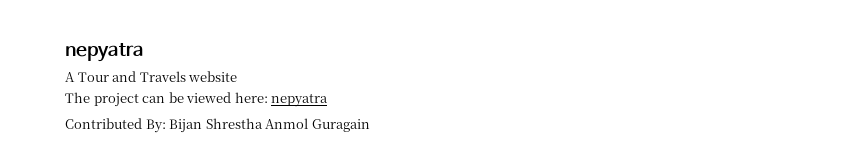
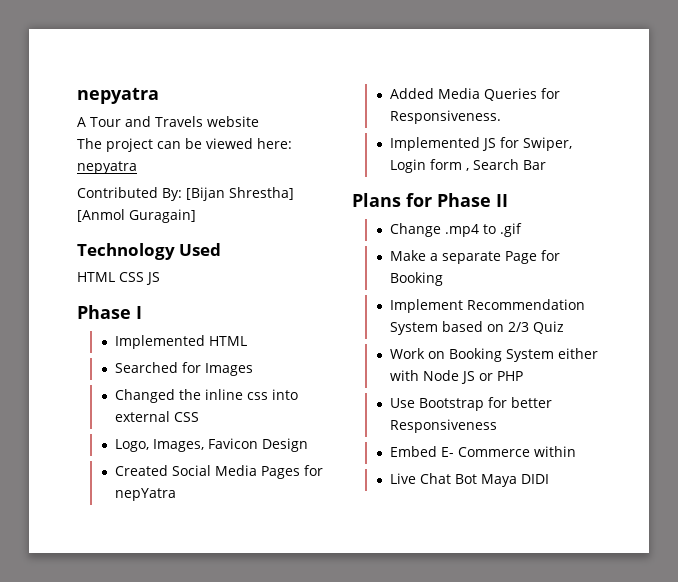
- Contributed By: Bijan Shrestha Anmol Guragain
+ Contributed By: [Bijan Shrestha] [Anmol Guragain]
+ Technology Used
+ HTML CSS JS
+ Phase I
+ Implemented HTML
+ Searched for Images
+ Changed the inline css into external CSS
+ Logo, Images, Favicon Design
+ Created Social Media Pages for nepYatra
+ Added Media Queries for Responsiveness.
+ Implemented JS for Swiper, Login form , Search Bar
+ Plans for Phase II
+ Change .mp4 to .gif
+ Make a separate Page for Booking
+ Implement Recommendation System based on 2/3 Quiz
+ Work on Booking System either with Node JS or PHP
+ Use Bootstrap for better Responsiveness
+ Embed E- Commerce within
+ Live Chat Bot Maya DIDI

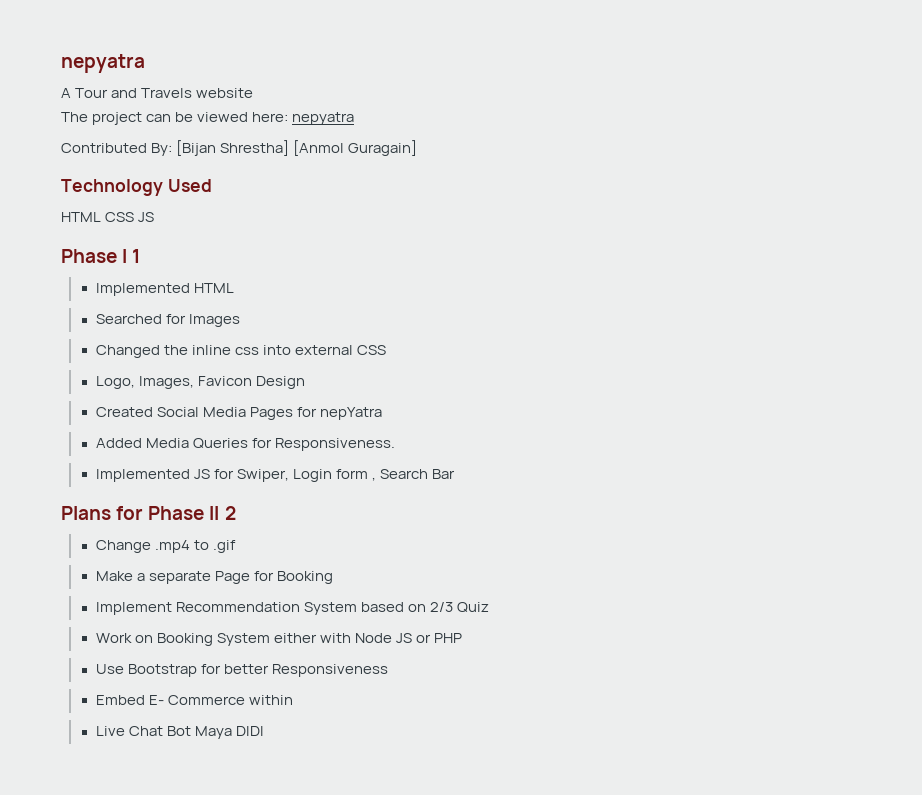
- Phase I
+ Phase I 1
- Plans for Phase II
+ Plans for Phase II 2

